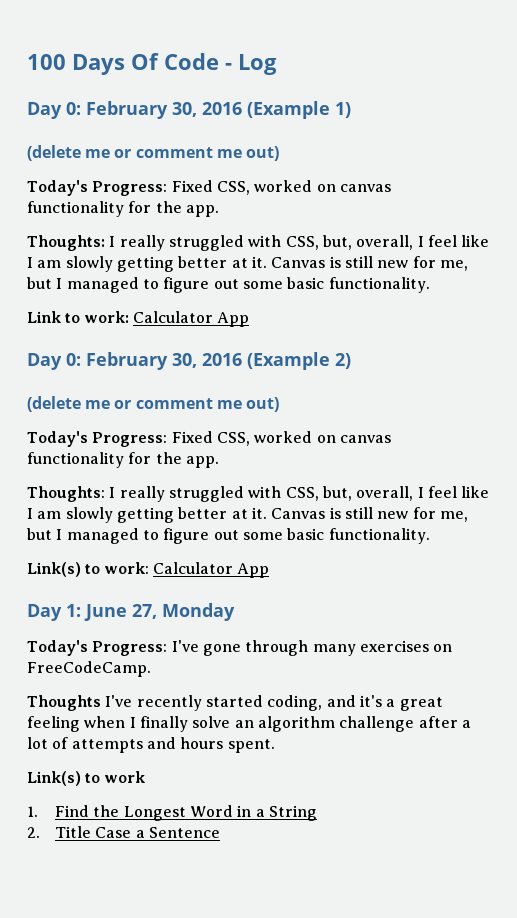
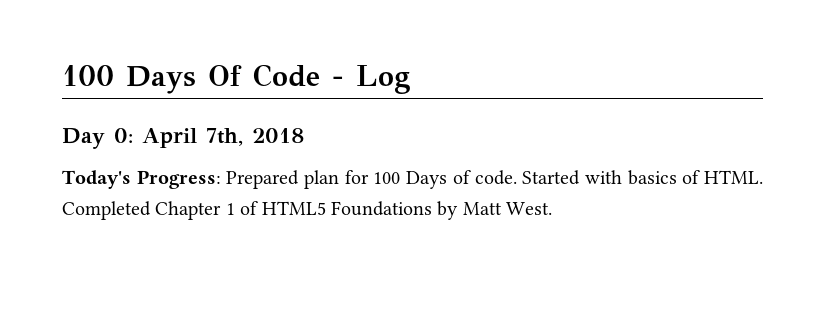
- Day 0: February 30, 2016 (Example 1)
- (delete me or comment me out)
- Today's Progress: Fixed CSS, worked on canvas functionality for the app.
- Thoughts: I really struggled with CSS, but, overall, I feel like I am slowly getting better at it. Canvas is still new for me, but I managed to figure out some basic functionality.
- Link to work: Calculator App
- Day 0: February 30, 2016 (Example 2)
- (delete me or comment me out)
- Today's Progress: Fixed CSS, worked on canvas functionality for the app.
- Thoughts: I really struggled with CSS, but, overall, I feel like I am slowly getting better at it. Canvas is still new for me, but I managed to figure out some basic functionality.
- Link(s) to work: Calculator App
- Day 1: June 27, Monday
- Today's Progress: I've gone through many exercises on FreeCodeCamp.
- Thoughts I've recently started coding, and it's a great feeling when I finally solve an algorithm challenge after a lot of attempts and hours spent.
- Link(s) to work
- 1. Find the Longest Word in a String
- 2. Title Case a Sentence
+ Day 0: April 7th, 2018
+ Today's Progress: Prepared plan for 100 Days of code. Started with basics of HTML. Completed Chapter 1 of HTML5 Foundations by Matt West.

